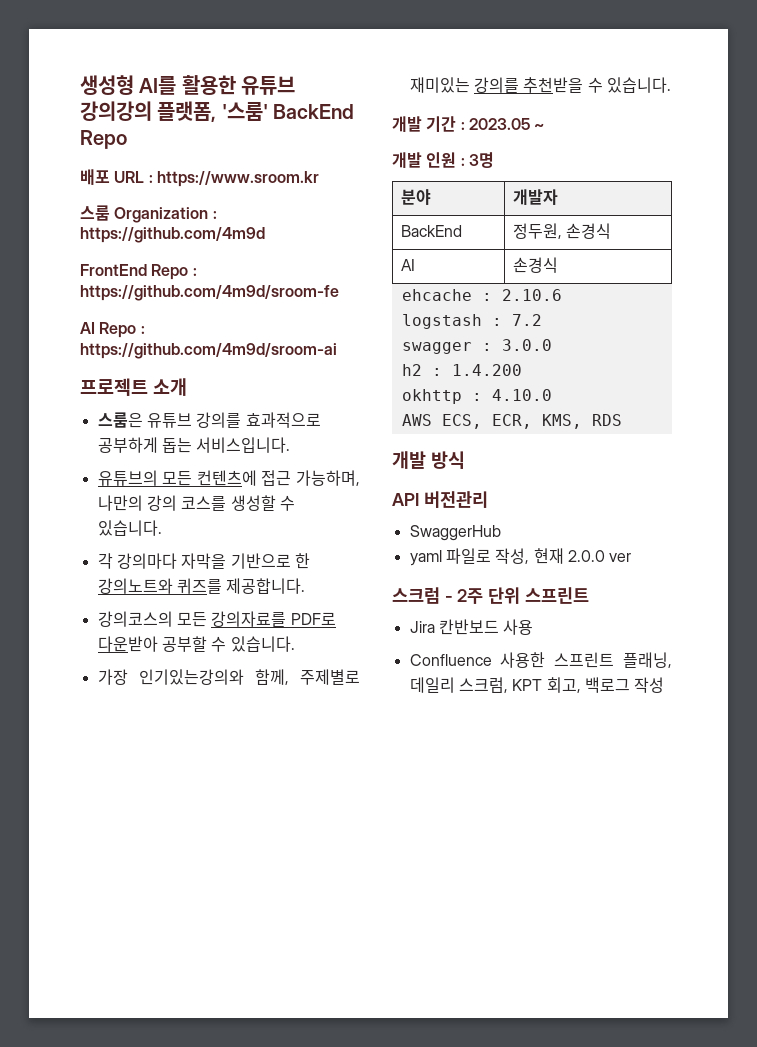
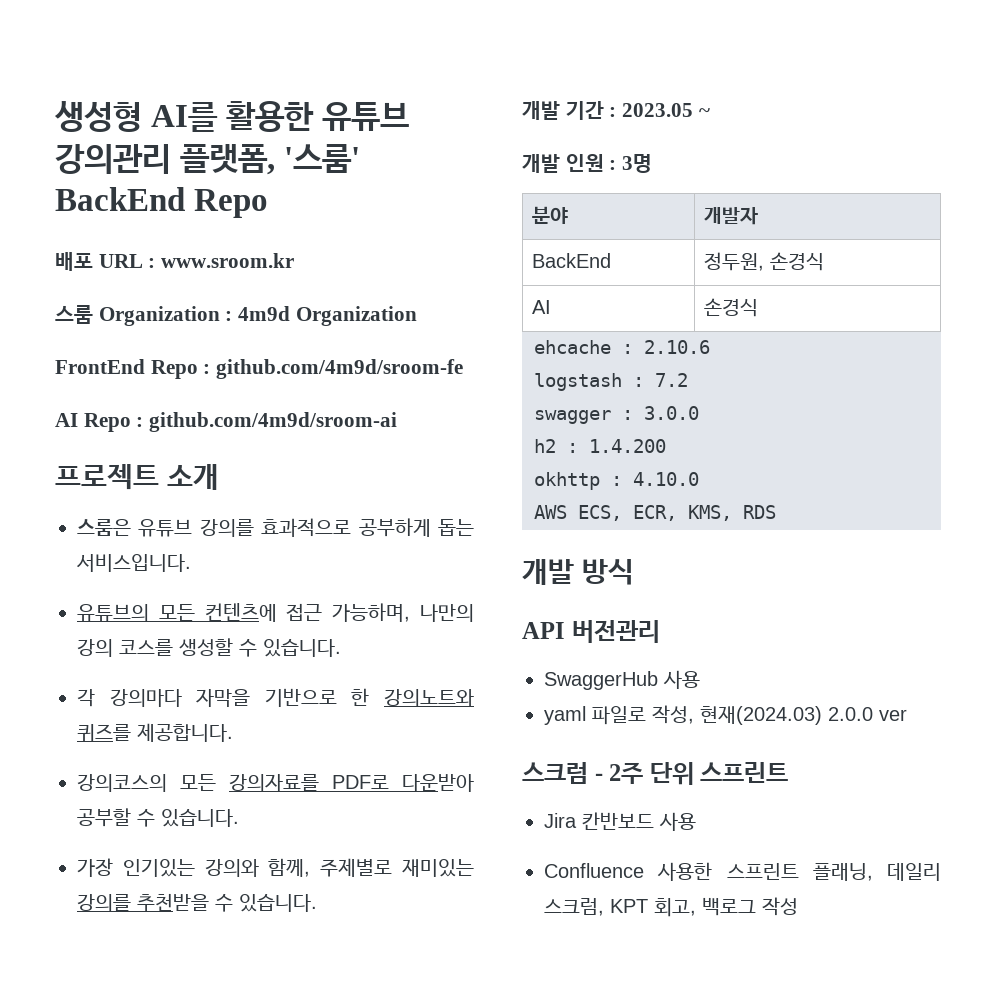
- 생성형 AI를 활용한 유튜브 강의강의 플랫폼, '스룸' BackEnd Repo
+ 생성형 AI를 활용한 유튜브 강의관리 플랫폼, '스룸' BackEnd Repo
- 배포 URL : https://www.sroom.kr
+ 배포 URL : www.sroom.kr
- 스룸 Organization : https://github.com/4m9d
+ 스룸 Organization : 4m9d Organization
- FrontEnd Repo : https://github.com/4m9d/sroom-fe
+ FrontEnd Repo : github.com/4m9d/sroom-fe
- AI Repo : https://github.com/4m9d/sroom-ai
+ AI Repo : github.com/4m9d/sroom-ai
- 가장 인기있는강의와 함께, 주제별로 재미있는 강의를 추천받을 수 있습니다.
+ 가장 인기있는 강의와 함께, 주제별로 재미있는 강의를 추천받을 수 있습니다.
- SwaggerHub
+ SwaggerHub 사용
- yaml 파일로 작성, 현재 2.0.0 ver
+ yaml 파일로 작성, 현재(2024.03) 2.0.0 ver

